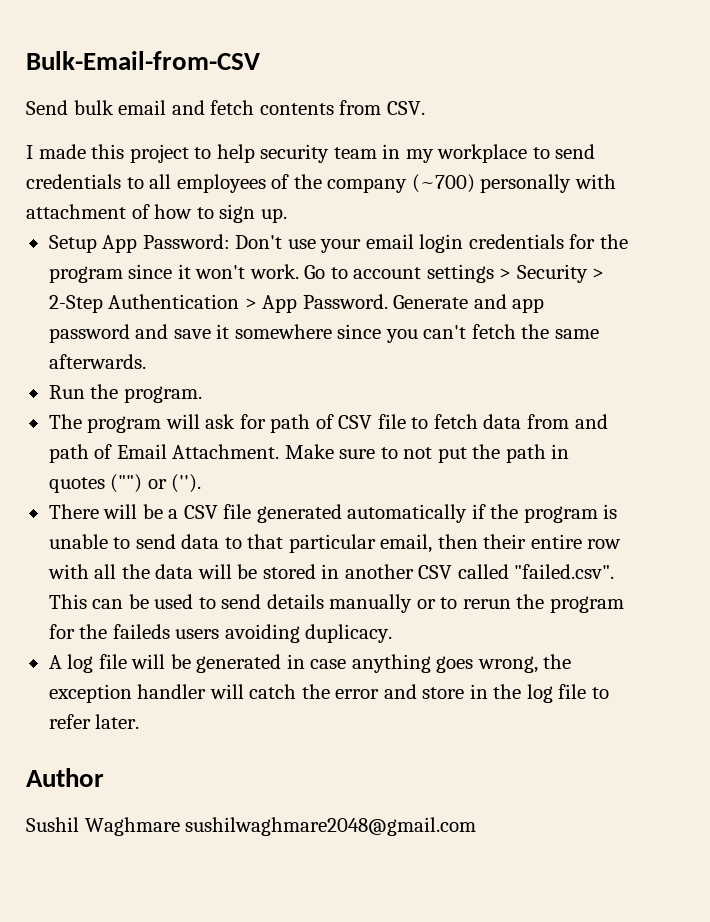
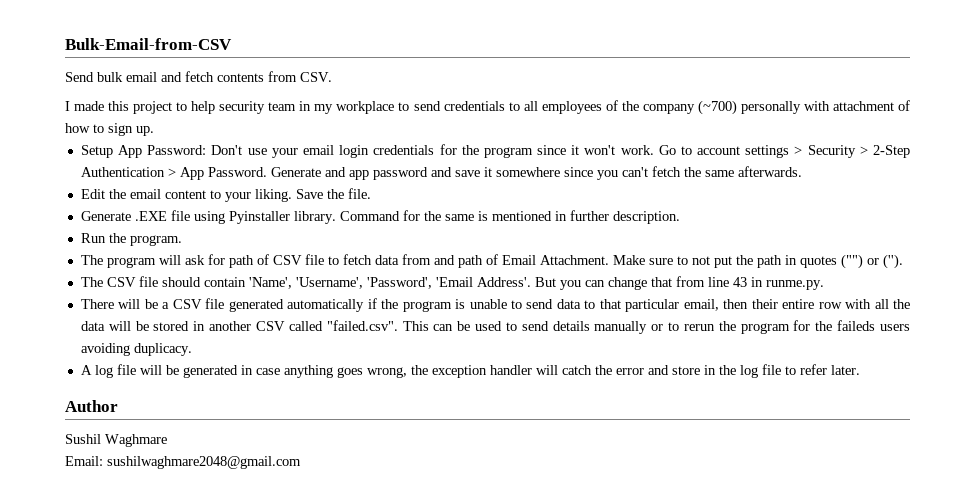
+ Edit the email content to your liking. Save the file.
+ Generate .EXE file using Pyinstaller library. Command for the same is mentioned in further description.
+ The CSV file should contain 'Name', 'Username', 'Password', 'Email Address'. But you can change that from line 43 in runme.py.
- Sushil Waghmare sushilwaghmare2048@gmail.com
+ Sushil Waghmare
+ Email: sushilwaghmare2048@gmail.com

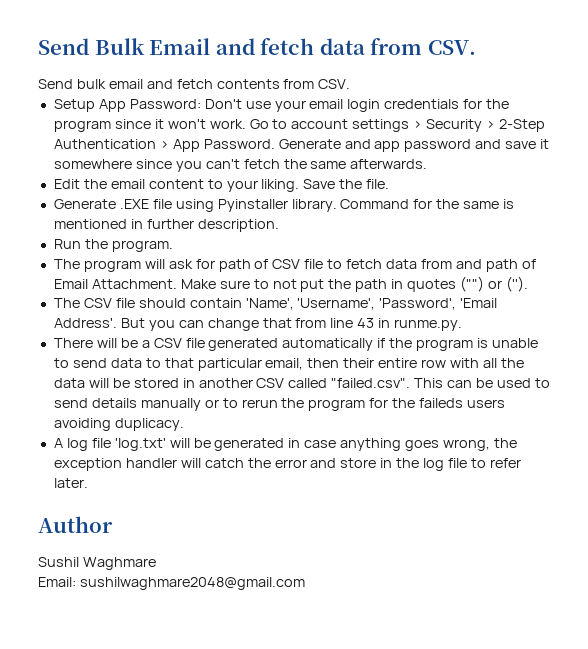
- Bulk-Email-from-CSV
+ Send Bulk Email and fetch data from CSV.
- I made this project to help security team in my workplace to send credentials to all employees of the company (~700) personally with attachment of how to sign up.
- A log file will be generated in case anything goes wrong, the exception handler will catch the error and store in the log file to refer later.
+ A log file 'log.txt' will be generated in case anything goes wrong, the exception handler will catch the error and store in the log file to refer later.

